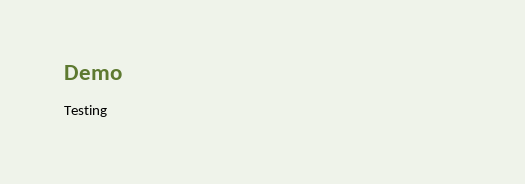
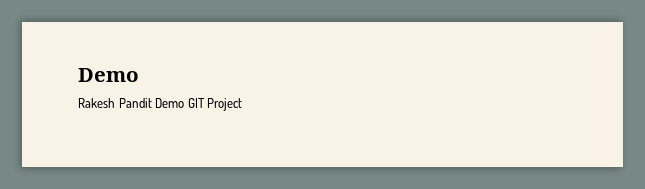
- Testing
+ Rakesh Pandit Demo GIT Project

